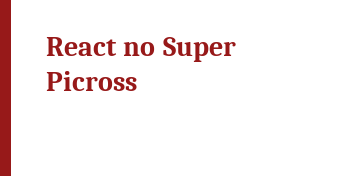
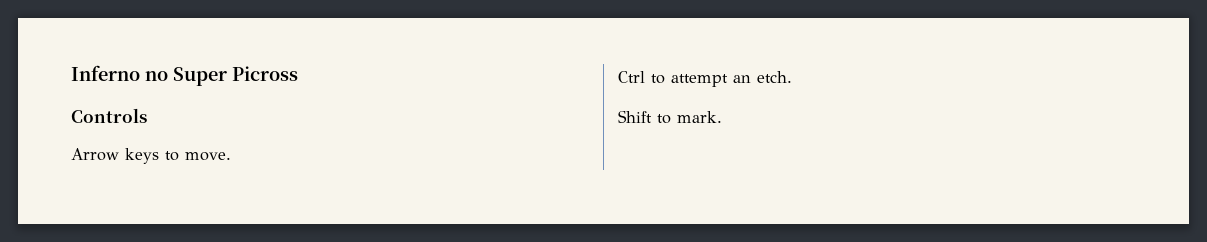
- React no Super Picross
+ Inferno no Super Picross
+ Controls
+ Arrow keys to move.
+ Ctrl to attempt an etch.
+ Shift to mark.

